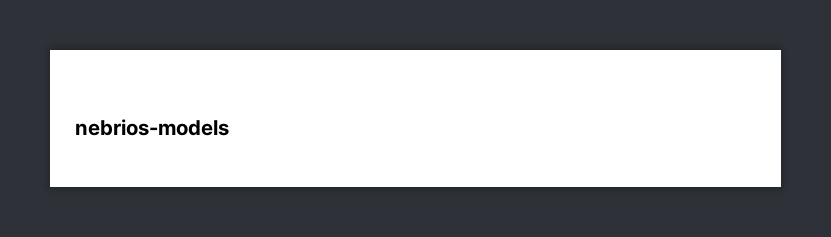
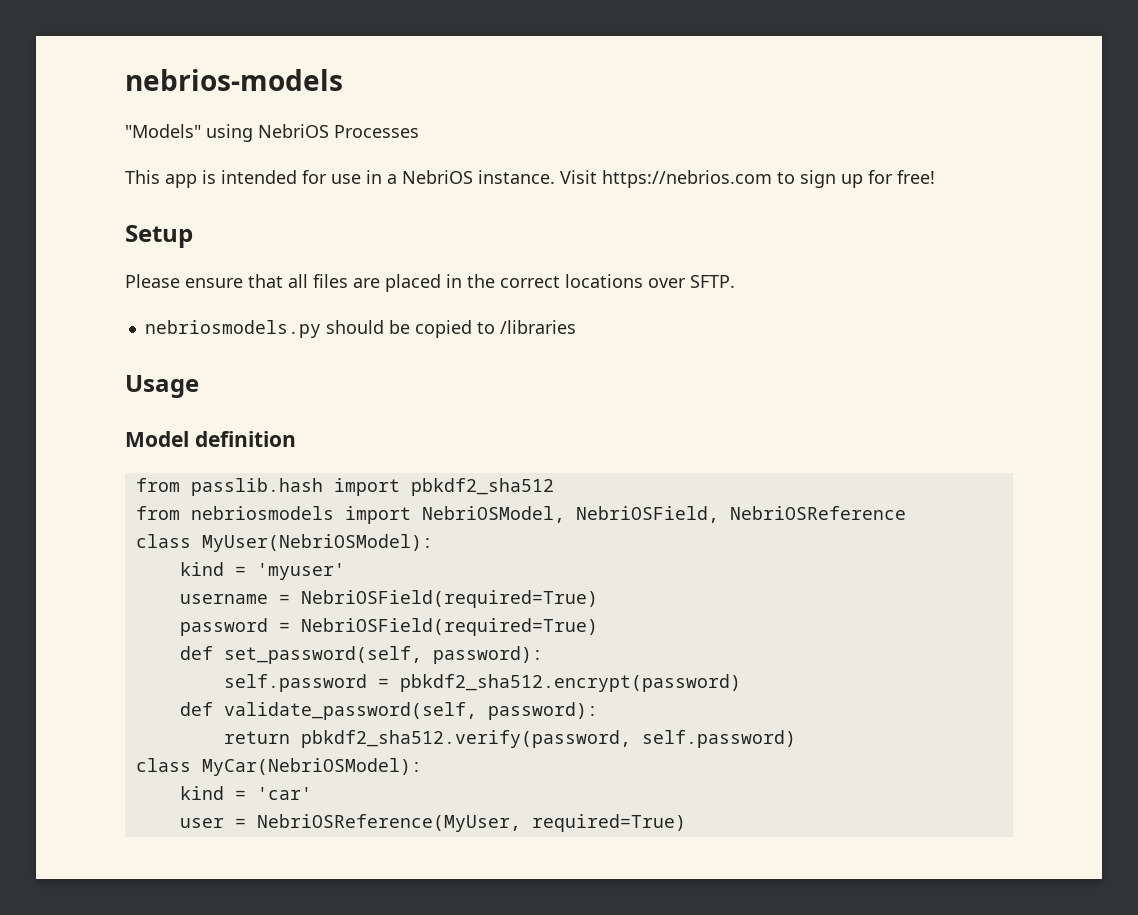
+ "Models" using NebriOS Processes
+ This app is intended for use in a NebriOS instance. Visit https://nebrios.com to sign up for free!
+ Setup
+ Please ensure that all files are placed in the correct locations over SFTP.
+ nebriosmodels.py should be copied to /libraries
+ Usage
+ Model definition
+ from passlib.hash import pbkdf2_sha512
+ from nebriosmodels import NebriOSModel, NebriOSField, NebriOSReference
+ class MyUser(NebriOSModel):
+ kind = 'myuser'
+ username = NebriOSField(required=True)
+ password = NebriOSField(required=True)
+ def set_password(self, password):
+ self.password = pbkdf2_sha512.encrypt(password)
+ def validate_password(self, password):
+ return pbkdf2_sha512.verify(password, self.password)
+ class MyCar(NebriOSModel):
+ kind = 'car'
+ user = NebriOSReference(MyUser, required=True)

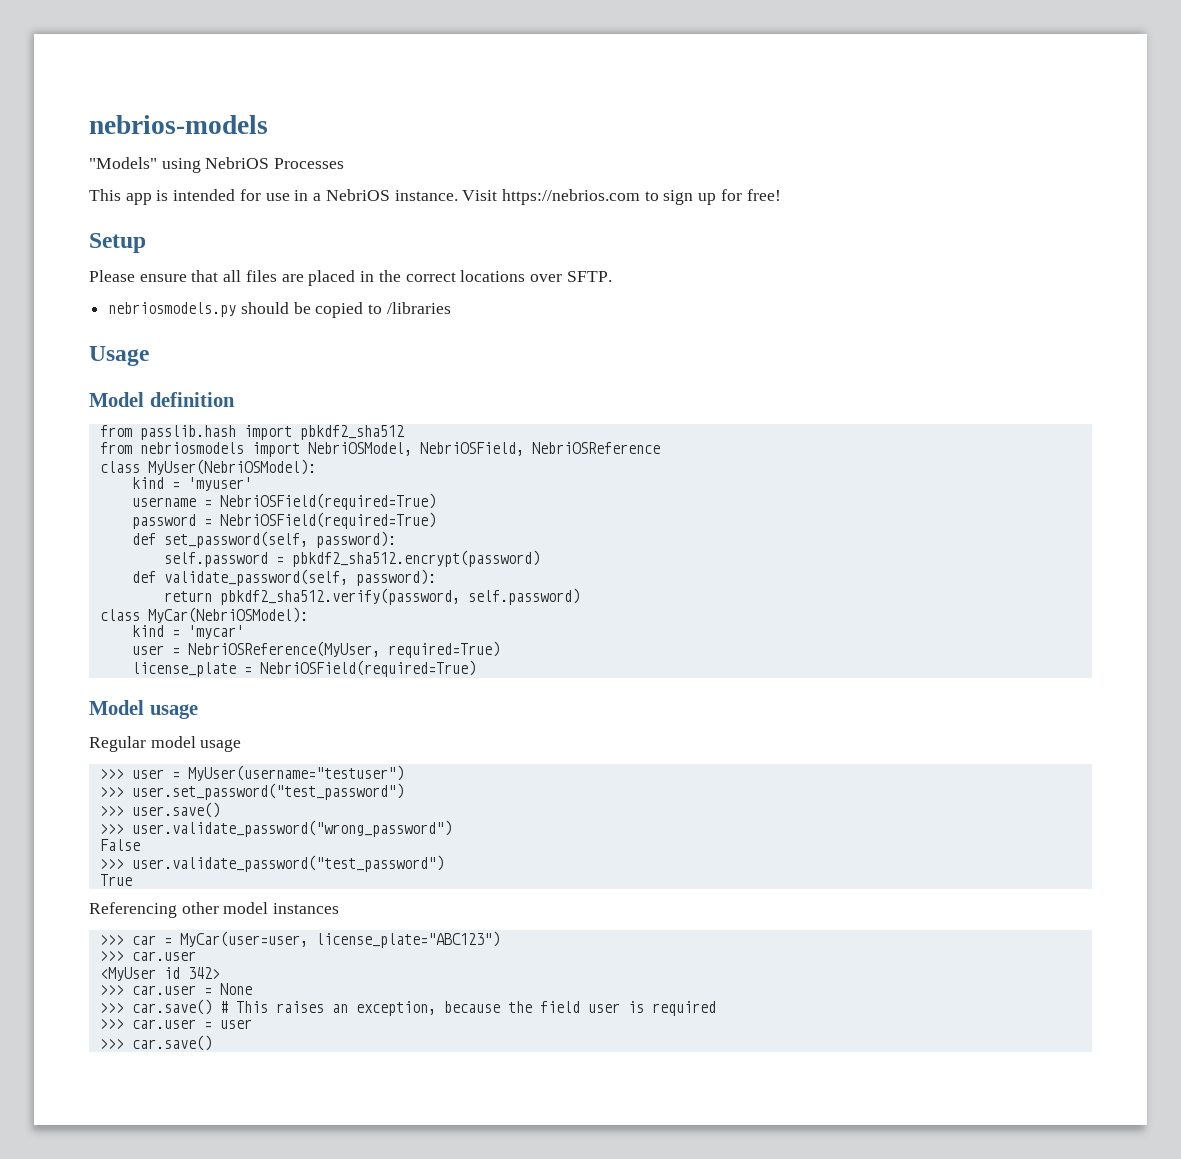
- kind = 'car'
+ kind = 'mycar'
+ license_plate = NebriOSField(required=True)
+ Model usage
+ Regular model usage
+ >>> user = MyUser(username="testuser")
+ >>> user.set_password("test_password")
+ >>> user.save()
+ >>> user.validate_password("wrong_password")
+ False
+ >>> user.validate_password("test_password")
+ True
+ Referencing other model instances
+ >>> car = MyCar(user=user, license_plate="ABC123")
+ >>> car.user
+ <MyUser id 342>
+ >>> car.user = None
+ >>> car.save() # This raises an exception, because the field user is required
+ >>> car.user = user
+ >>> car.save()

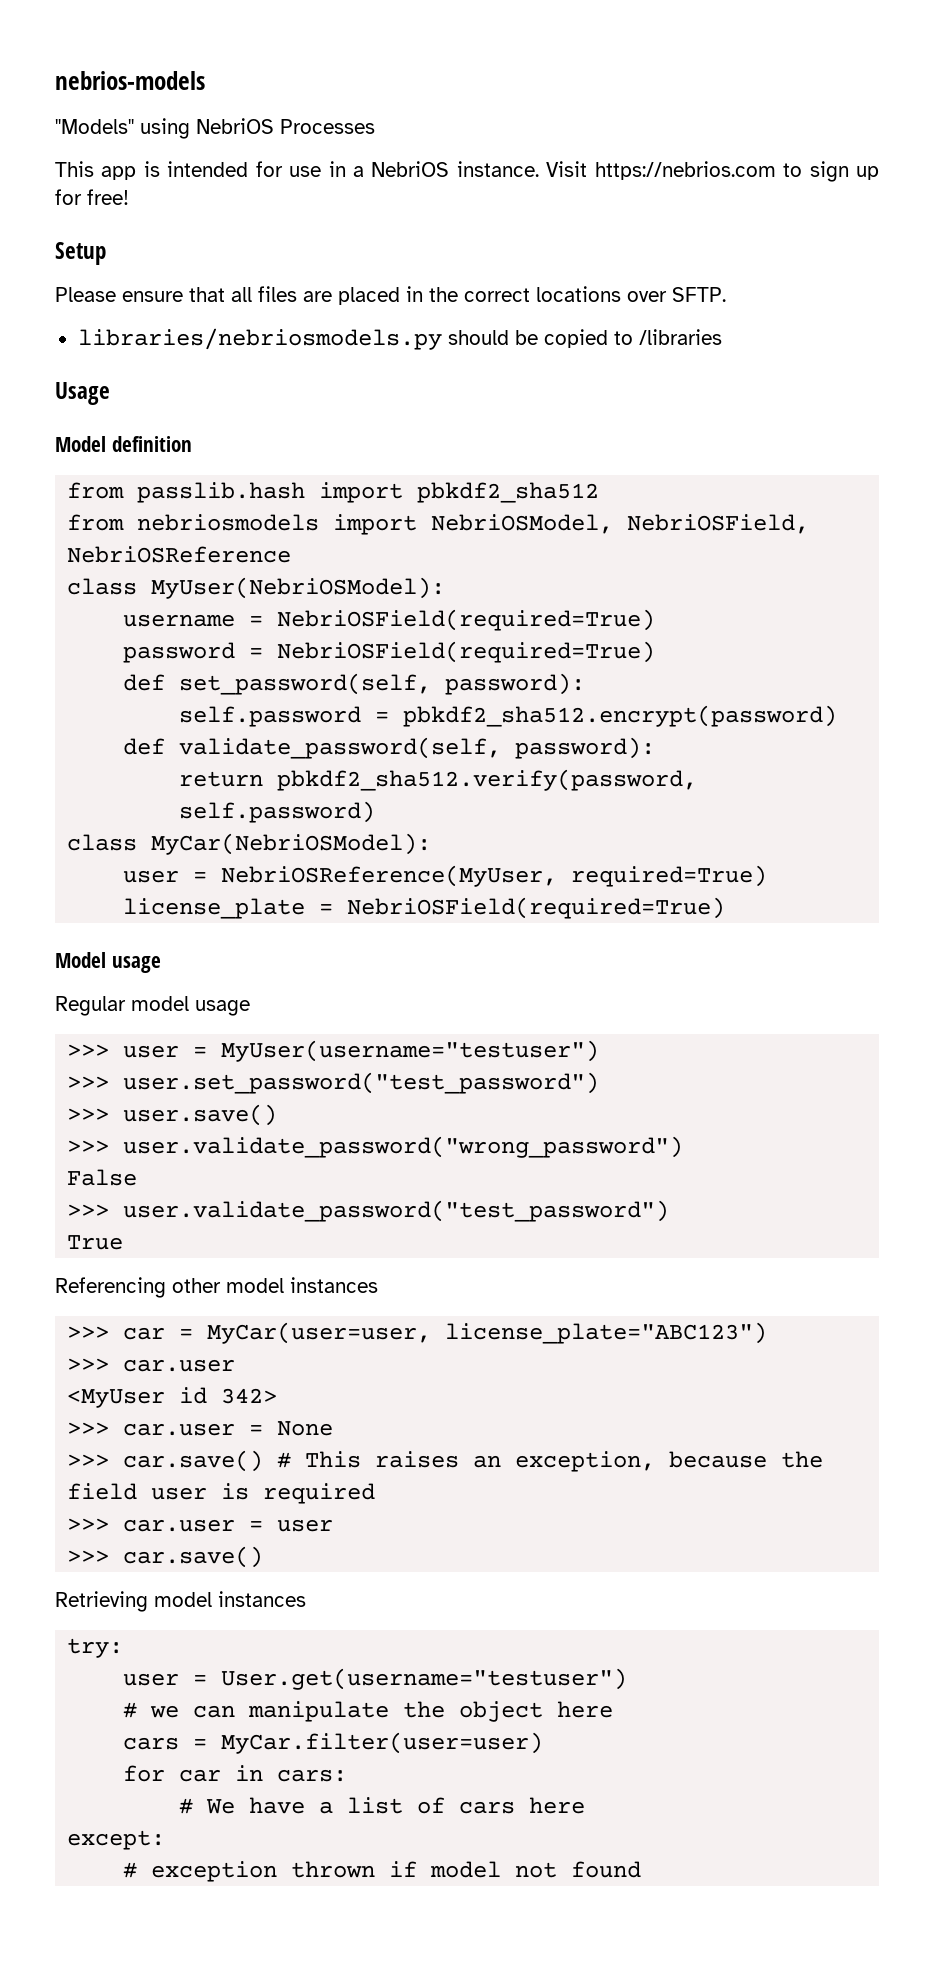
- nebriosmodels.py should be copied to /libraries
+ libraries/nebriosmodels.py should be copied to /libraries
- kind = 'myuser'
- kind = 'mycar'
+ Retrieving model instances
+ try:
+ user = User.get(username="testuser")
+ # we can manipulate the object here
+ cars = MyCar.filter(user=user)
+ for car in cars:
+ # We have a list of cars here
+ except:
+ # exception thrown if model not found

